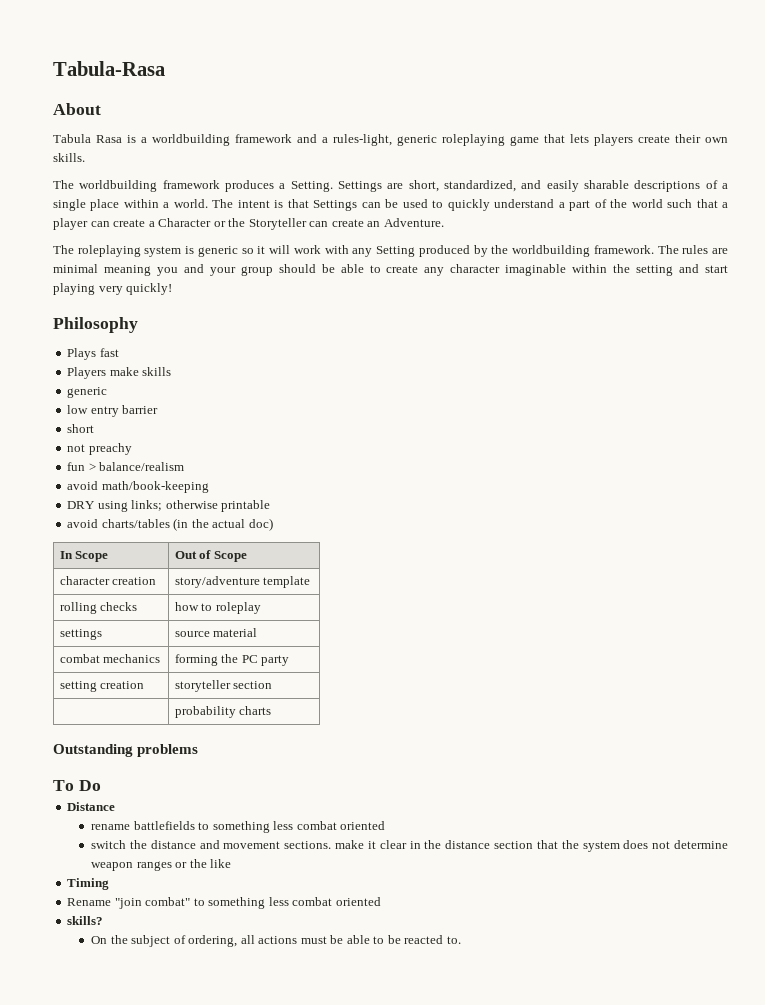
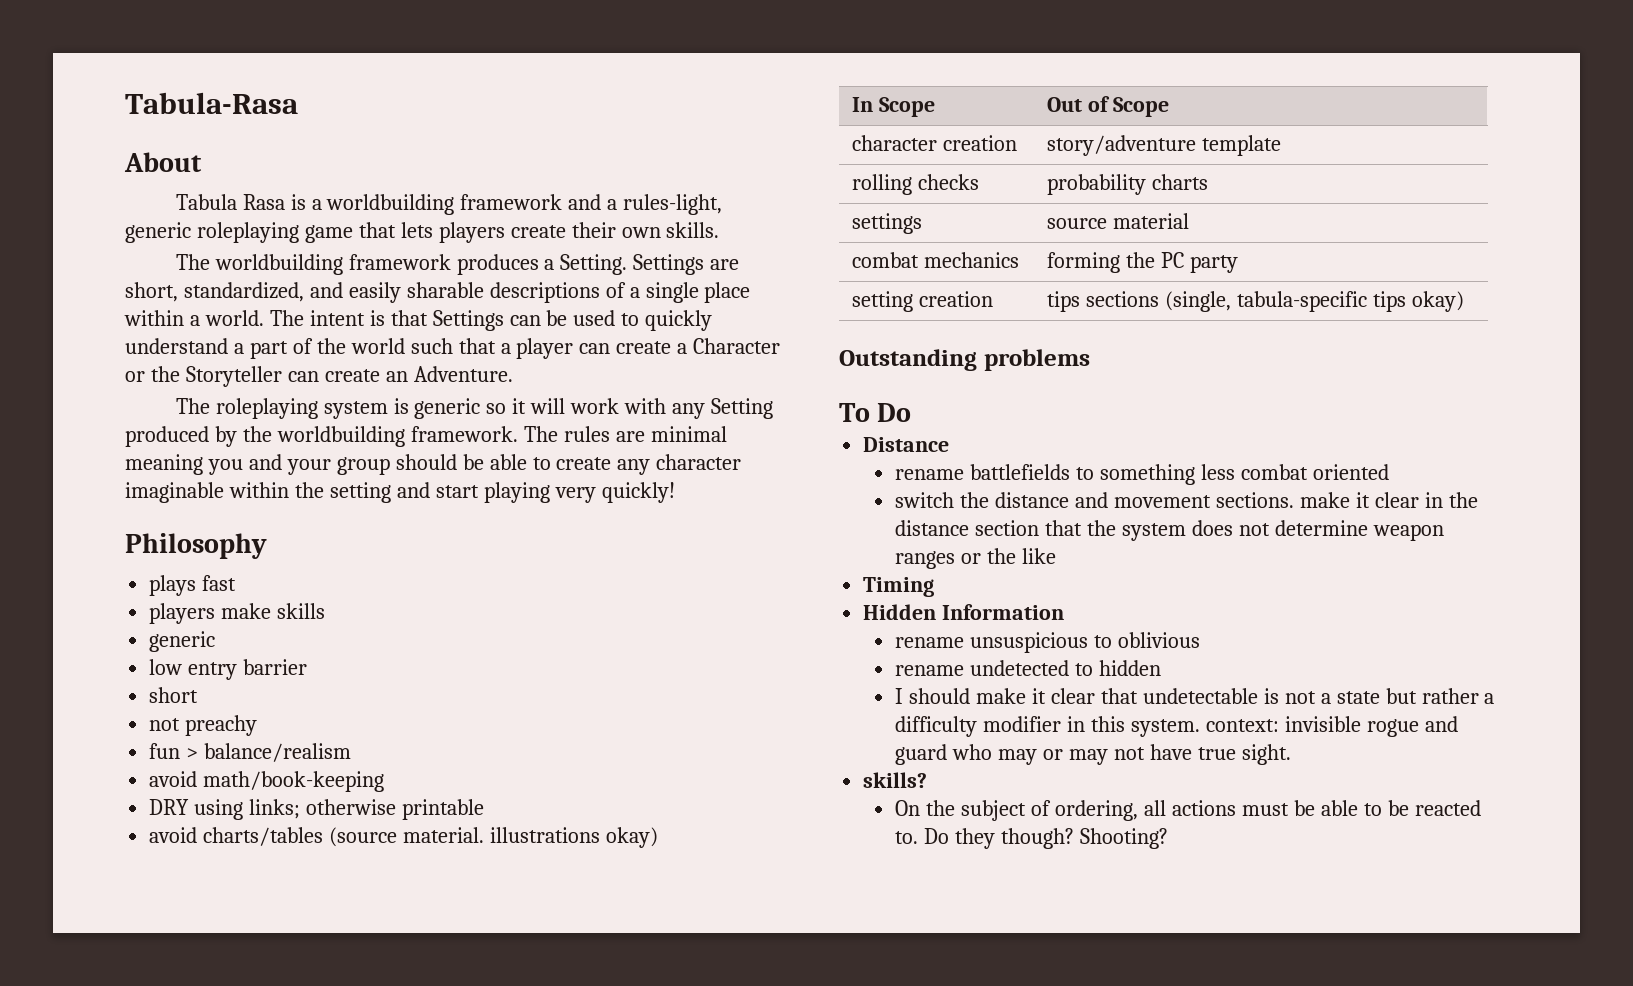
- Plays fast
+ plays fast
- Players make skills
+ players make skills
- avoid charts/tables (in the actual doc)
+ avoid charts/tables (source material. illustrations okay)
- rolling checks | how to roleplay
+ rolling checks | probability charts
- setting creation | storyteller section
- | probability charts
+ setting creation | tips sections (single, tabula-specific tips okay)
- Rename "join combat" to something less combat oriented
+ Hidden Information
+ rename unsuspicious to oblivious
+ rename undetected to hidden
+ I should make it clear that undetectable is not a state but rather a difficulty modifier in this system. context: invisible rogue and guard who may or may not have true sight.
+ Do they though? Shooting?

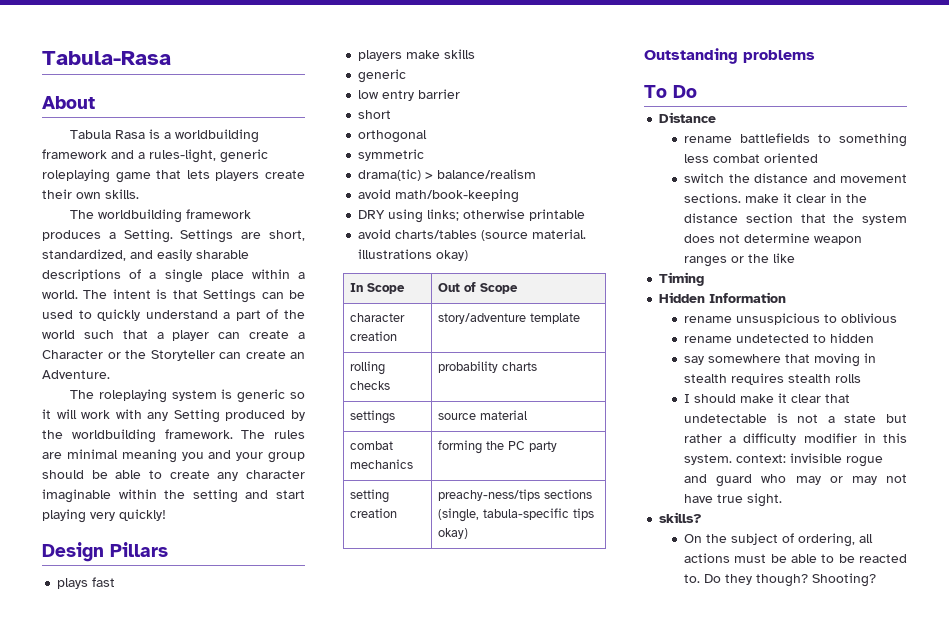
- Philosophy
+ Design Pillars
- not preachy
- fun > balance/realism
+ orthogonal
+ symmetric
+ drama(tic) > balance/realism
- setting creation | tips sections (single, tabula-specific tips okay)
+ setting creation | preachy-ness/tips sections (single, tabula-specific tips okay)
+ say somewhere that moving in stealth requires stealth rolls

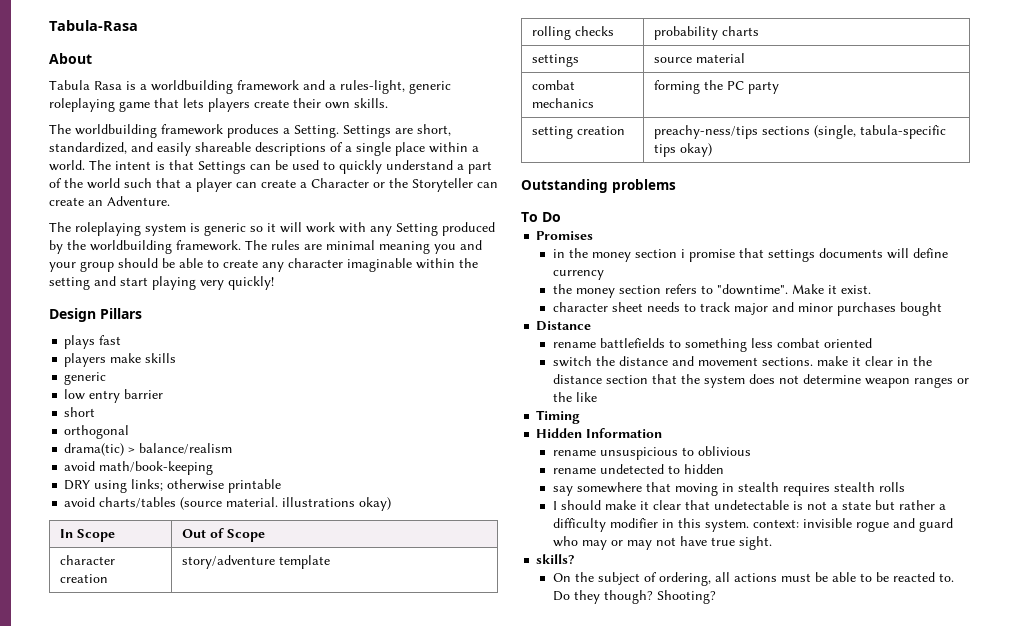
- Settings are short, standardized, and easily sharable descriptions of a single place within a world.
+ Settings are short, standardized, and easily shareable descriptions of a single place within a world.
- symmetric
+ Promises
+ in the money section i promise that settings documents will define currency
+ the money section refers to "downtime". Make it exist.
+ character sheet needs to track major and minor purchases bought

